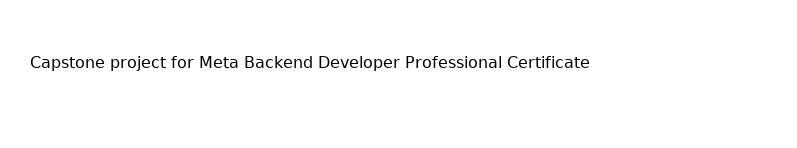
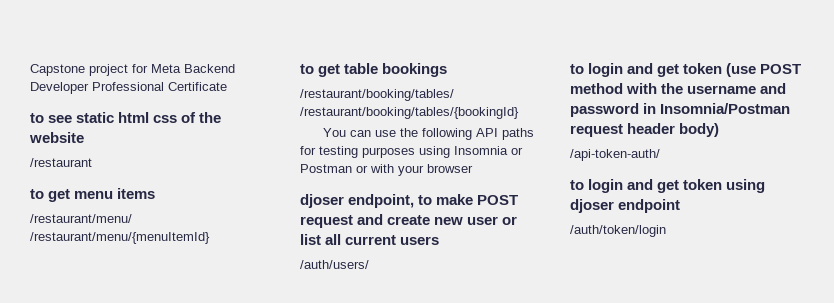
+ to see static html css of the website
+ /restaurant
+ to get menu items
+ /restaurant/menu/ /restaurant/menu/{menuItemId}
+ to get table bookings
+ /restaurant/booking/tables/ /restaurant/booking/tables/{bookingId}
+ You can use the following API paths for testing purposes using Insomnia or Postman or with your browser
+ djoser endpoint, to make POST request and create new user or list all current users
+ /auth/users/
+ to login and get token (use POST method with the username and password in Insomnia/Postman request header body)
+ /api-token-auth/
+ to login and get token using djoser endpoint
+ /auth/token/login

